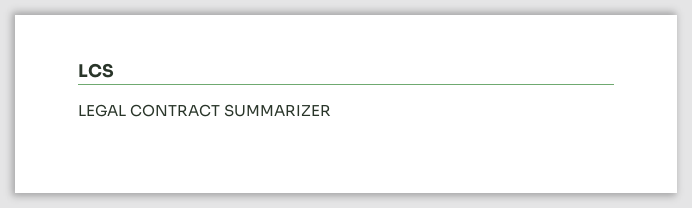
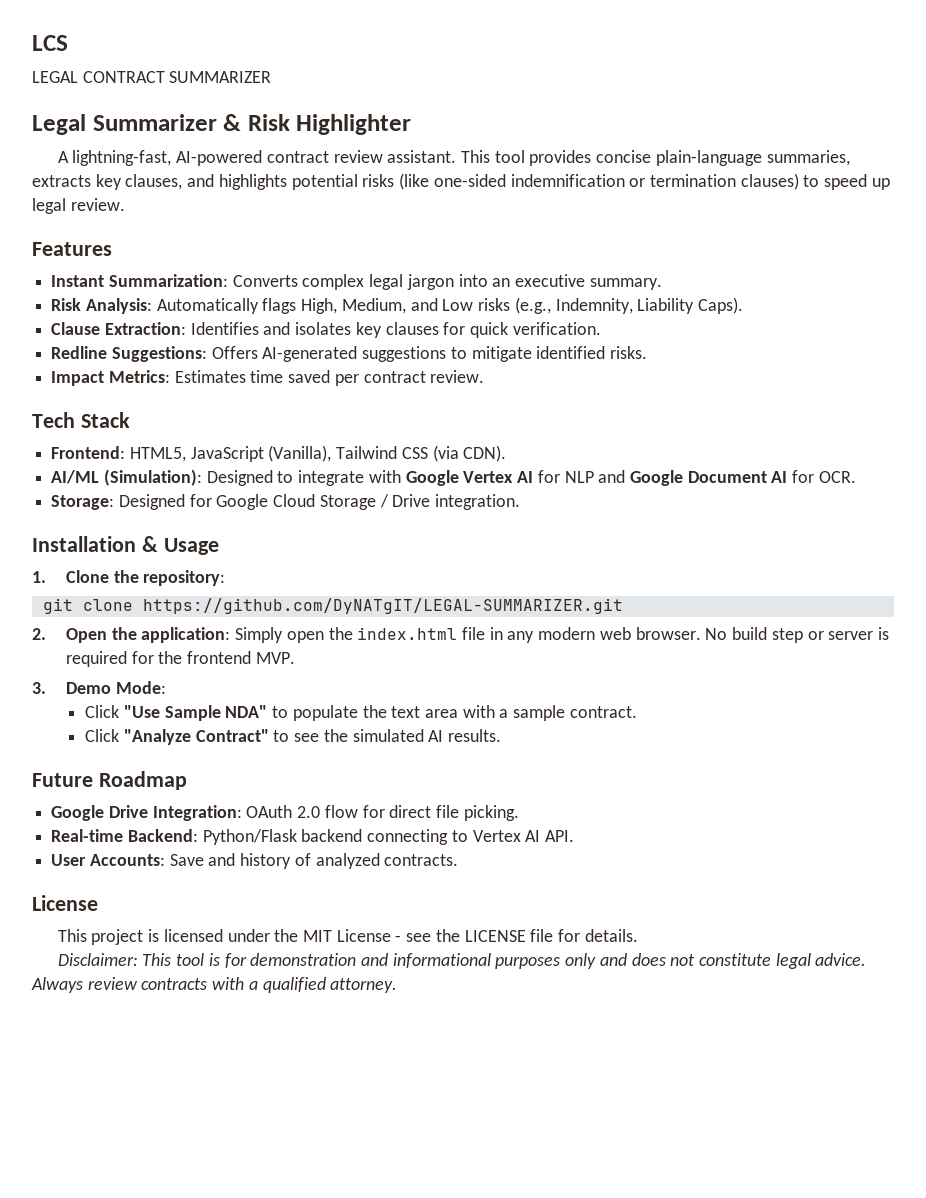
+ Legal Summarizer & Risk Highlighter
+ A lightning-fast, AI-powered contract review assistant. This tool provides concise plain-language summaries, extracts key clauses, and highlights potential risks (like one-sided indemnification or termination clauses) to speed up legal review.
+ Features
+ Instant Summarization: Converts complex legal jargon into an executive summary.
+ Risk Analysis: Automatically flags High, Medium, and Low risks (e.g., Indemnity, Liability Caps).
+ Clause Extraction: Identifies and isolates key clauses for quick verification.
+ Redline Suggestions: Offers AI-generated suggestions to mitigate identified risks.
+ Impact Metrics: Estimates time saved per contract review.
+ Tech Stack
+ Frontend: HTML5, JavaScript (Vanilla), Tailwind CSS (via CDN).
+ AI/ML (Simulation): Designed to integrate with Google Vertex AI for NLP and Google Document AI for OCR.
+ Storage: Designed for Google Cloud Storage / Drive integration.
+ Installation & Usage
+ 1. Clone the repository:
+ git clone https://github.com/DyNATgIT/LEGAL-SUMMARIZER.git
+ 2. Open the application: Simply open the index.html file in any modern web browser. No build step or server is required for the frontend MVP.
+ 3. Demo Mode:
+ Click "Use Sample NDA" to populate the text area with a sample contract.
+ Click "Analyze Contract" to see the simulated AI results.
+ Future Roadmap
+ Google Drive Integration: OAuth 2.0 flow for direct file picking.
+ Real-time Backend: Python/Flask backend connecting to Vertex AI API.
+ User Accounts: Save and history of analyzed contracts.
+ License
+ This project is licensed under the MIT License - see the LICENSE file for details.
+ Disclaimer: This tool is for demonstration and informational purposes only and does not constitute legal advice. Always review contracts with a qualified attorney.

